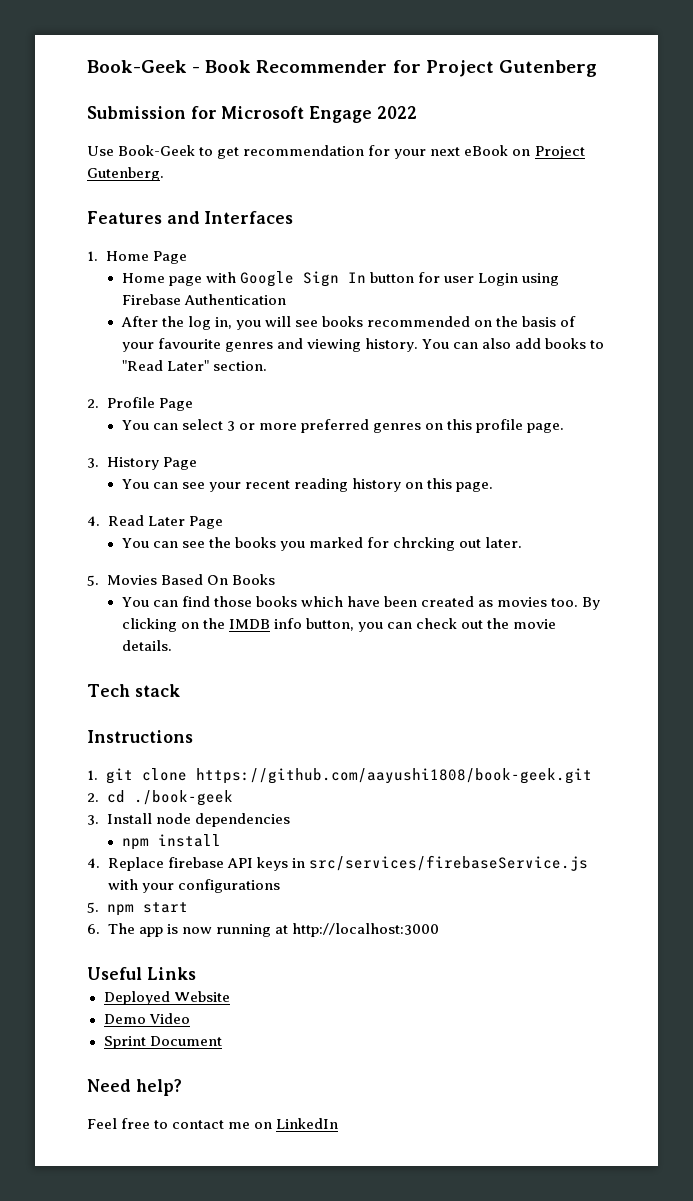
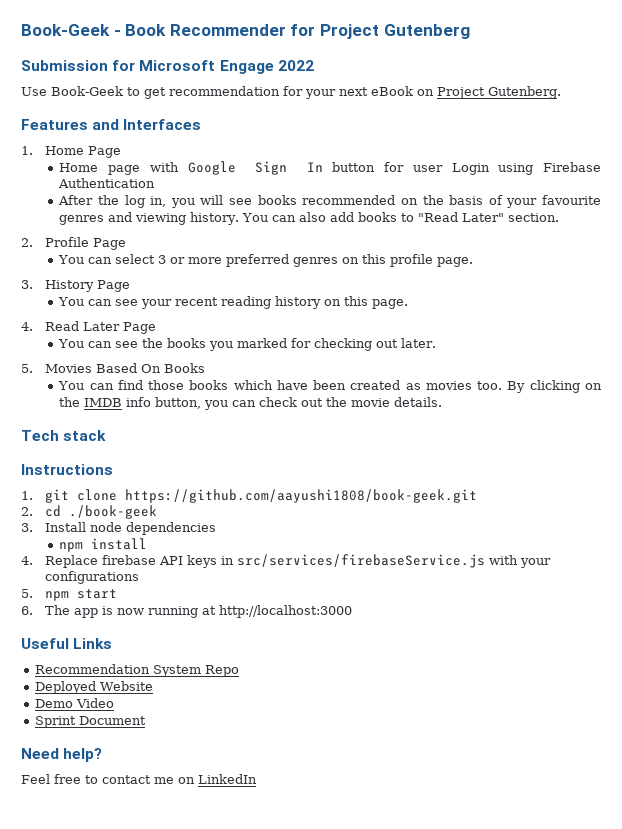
- You can see the books you marked for chrcking out later.
+ You can see the books you marked for checking out later.
+ Recommendation System Repo

